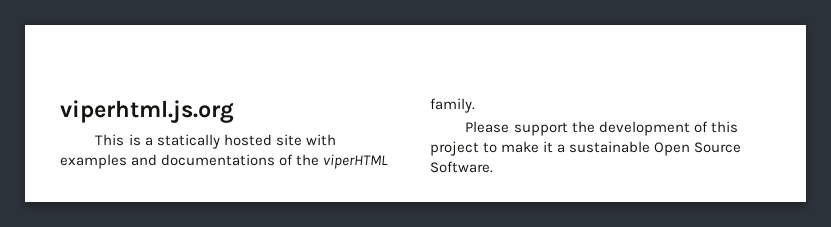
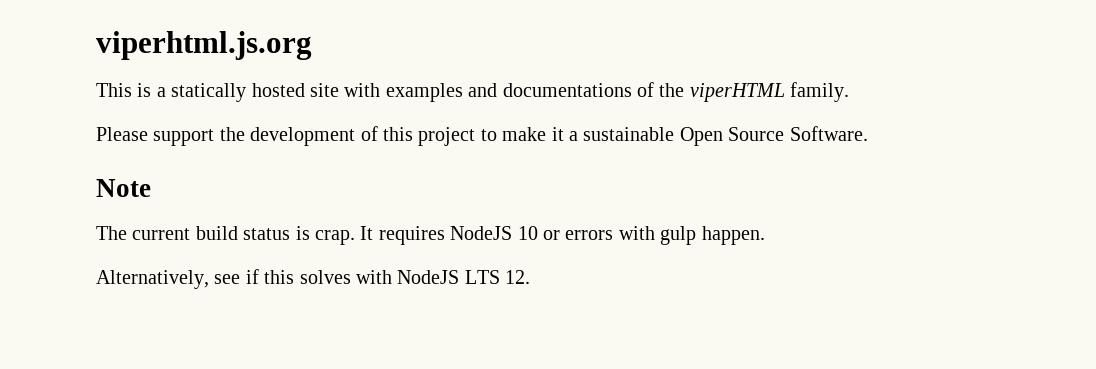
+ Note
+ The current build status is crap. It requires NodeJS 10 or errors with gulp happen.
+ Alternatively, see if this solves with NodeJS LTS 12.

